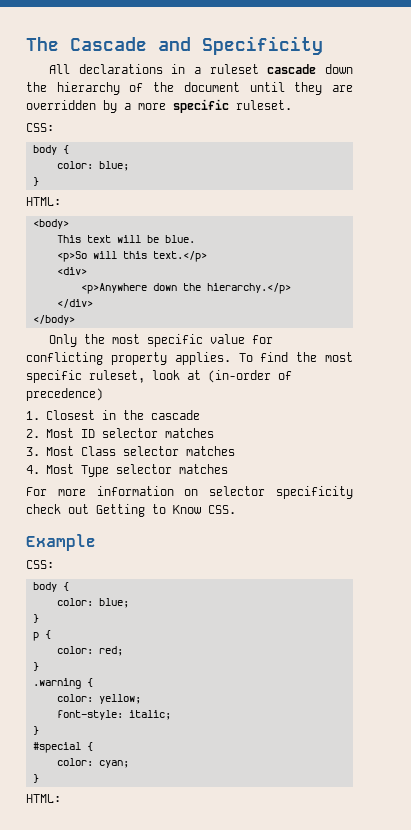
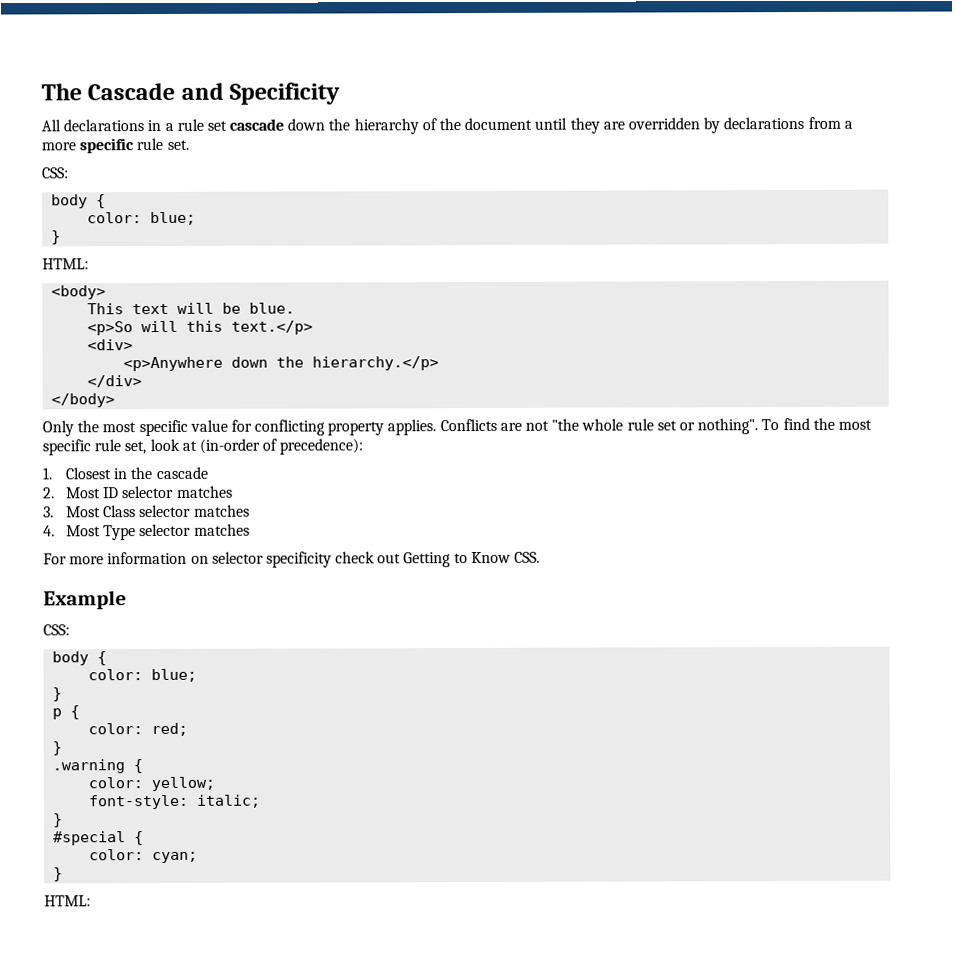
- All declarations in a ruleset cascade down the hierarchy of the document until they are overridden by a more specific ruleset.
+ All declarations in a rule set cascade down the hierarchy of the document until they are overridden by declarations from a more specific rule set.
+ Conflicts are not "the whole rule set or nothing".
- To find the most specific ruleset, look at (in-order of precedence)
+ To find the most specific rule set, look at (in-order of precedence):

